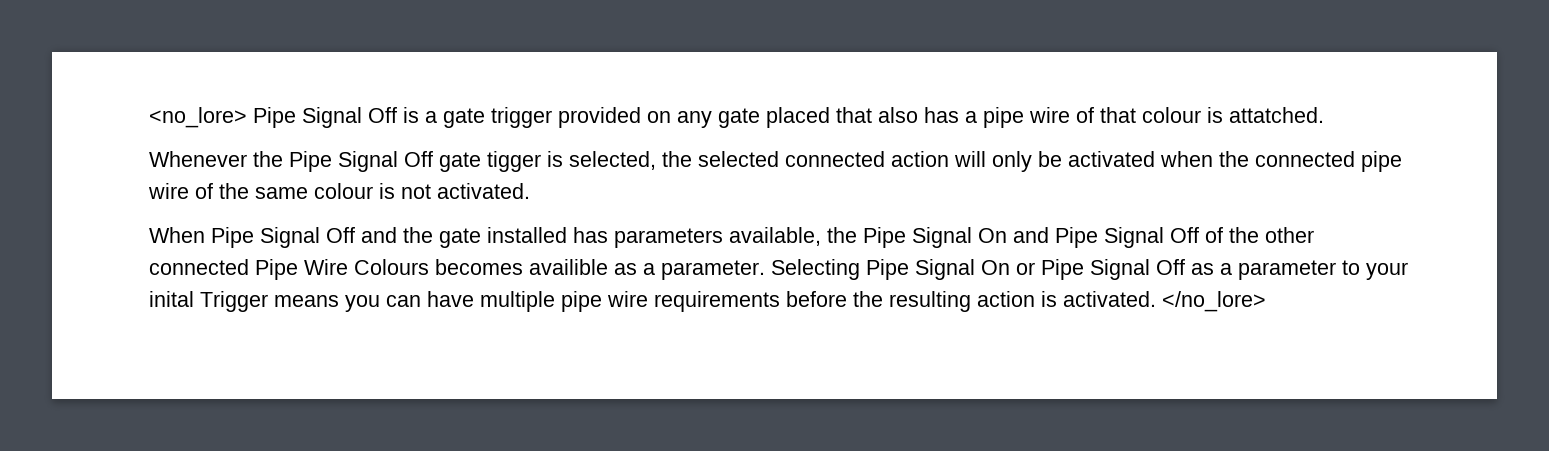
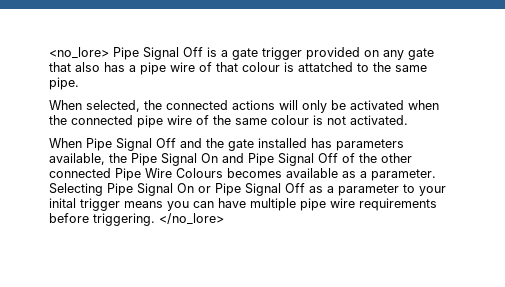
- <no_lore> Pipe Signal Off is a gate trigger provided on any gate placed that also has a pipe wire of that colour is attatched.
- Whenever the Pipe Signal Off gate tigger is selected, the selected connected action will only be activated when the connected pipe wire of the same colour is not activated.
+ <no_lore> Pipe Signal Off is a gate trigger provided on any gate that also has a pipe wire of that colour is attatched to the same pipe.
+ When selected, the connected actions will only be activated when the connected pipe wire of the same colour is not activated.
- When Pipe Signal Off and the gate installed has parameters available, the Pipe Signal On and Pipe Signal Off of the other connected Pipe Wire Colours becomes availible as a parameter.
+ When Pipe Signal Off and the gate installed has parameters available, the Pipe Signal On and Pipe Signal Off of the other connected Pipe Wire Colours becomes available as a parameter.
- Selecting Pipe Signal On or Pipe Signal Off as a parameter to your inital Trigger means you can have multiple pipe wire requirements before the resulting action is activated.
+ Selecting Pipe Signal On or Pipe Signal Off as a parameter to your inital trigger means you can have multiple pipe wire requirements before triggering.

